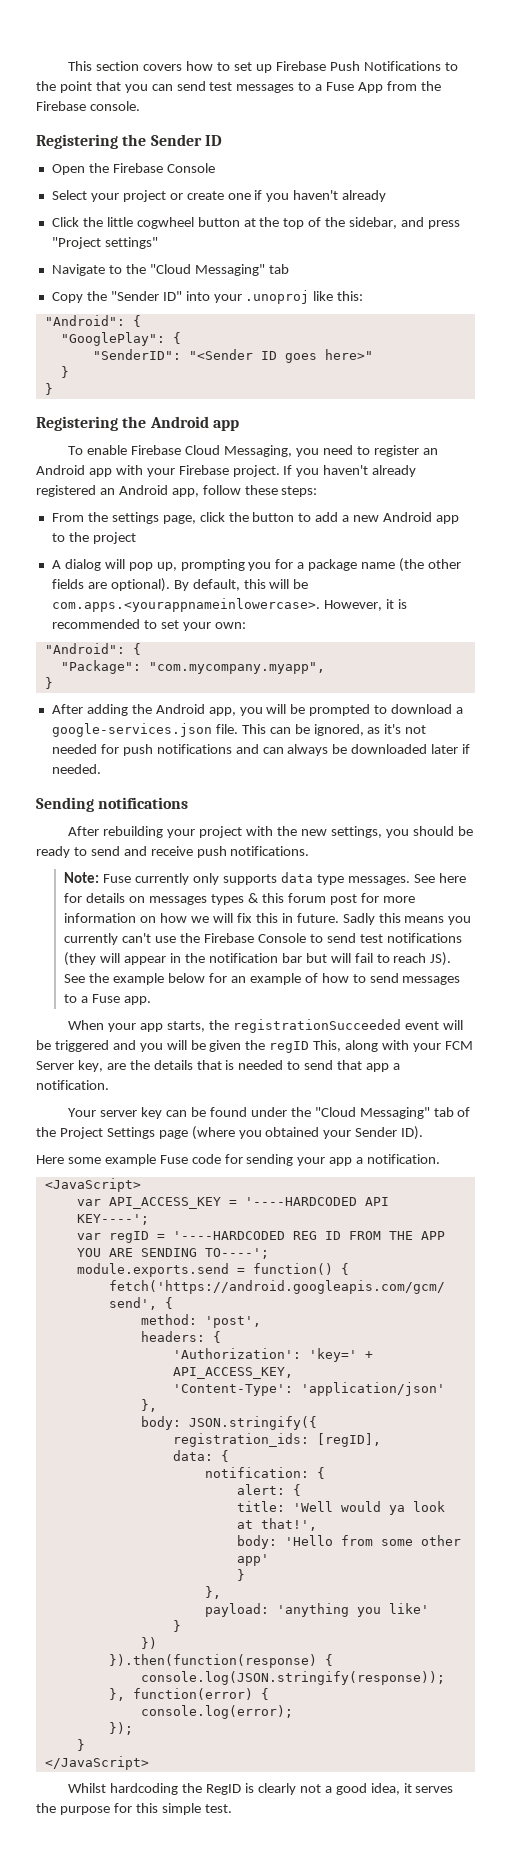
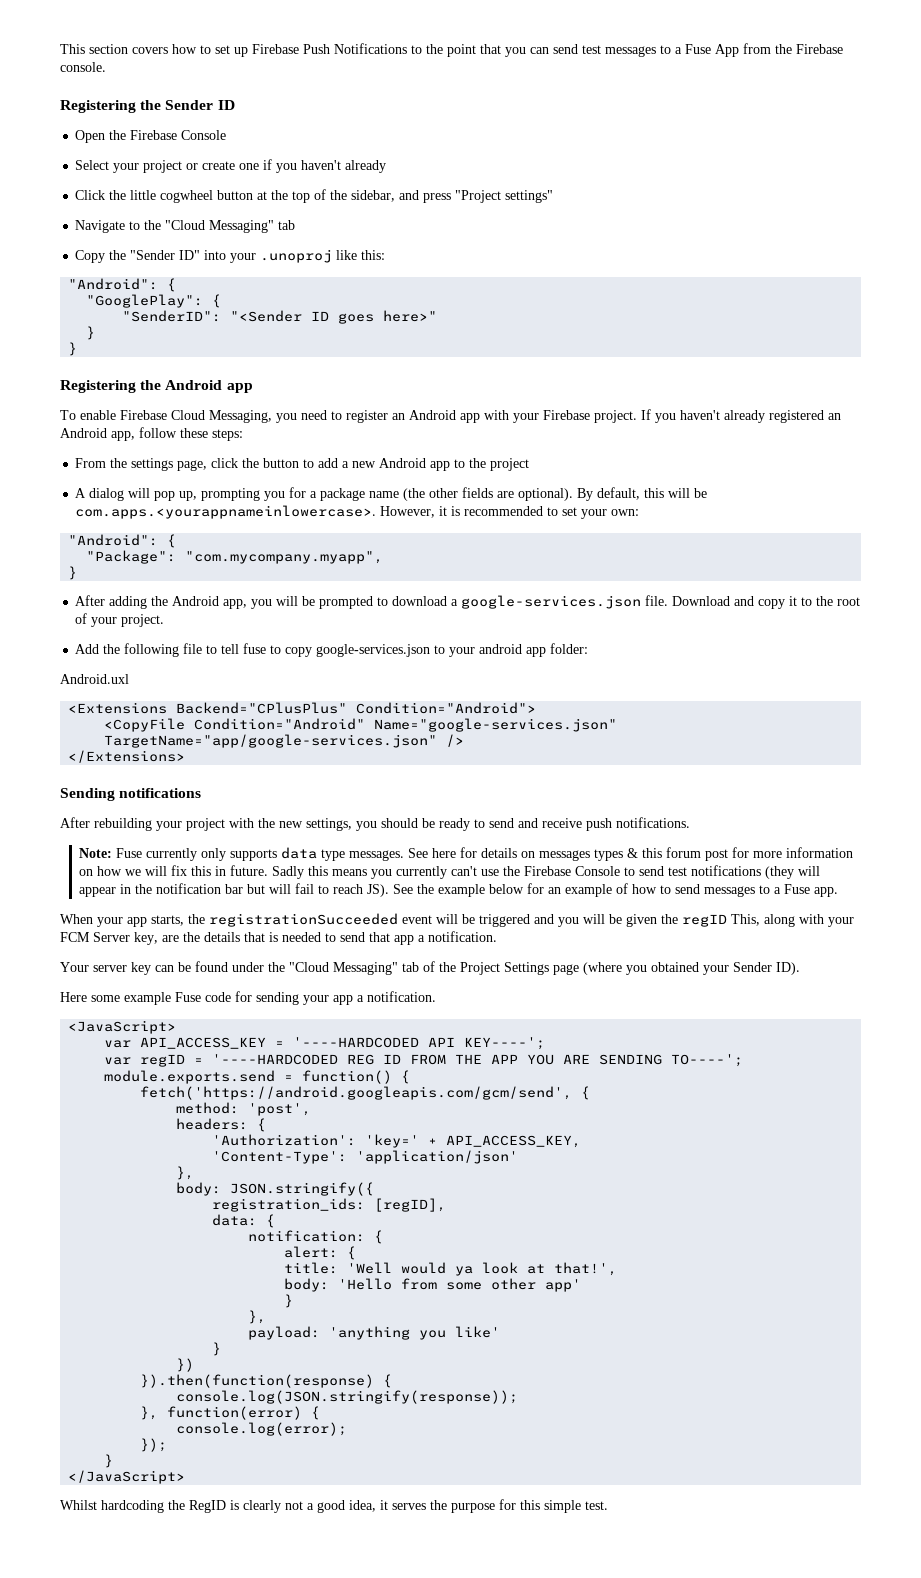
- This can be ignored, as it's not needed for push notifications and can always be downloaded later if needed.
+ Download and copy it to the root of your project.
+ Add the following file to tell fuse to copy google-services.json to your android app folder:
+ Android.uxl
+ <Extensions Backend="CPlusPlus" Condition="Android">
+ <CopyFile Condition="Android" Name="google-services.json" TargetName="app/google-services.json" />
+ </Extensions>

